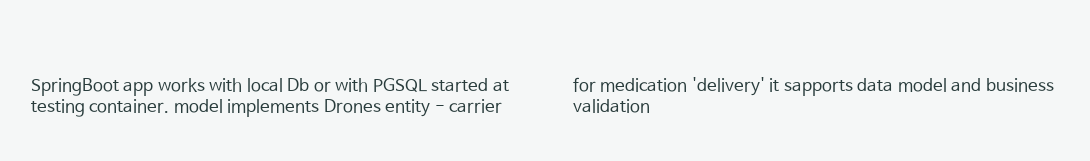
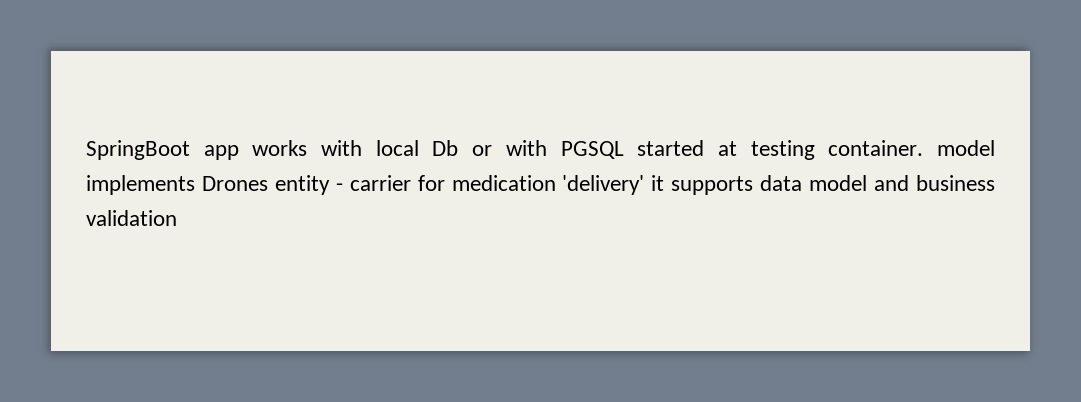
- SpringBoot app works with local Db or with PGSQL started at testing container. model implements Drones entity - carrier for medication 'delivery' it sapports data model and business validation
+ SpringBoot app works with local Db or with PGSQL started at testing container. model implements Drones entity - carrier for medication 'delivery' it supports data model and business validation

